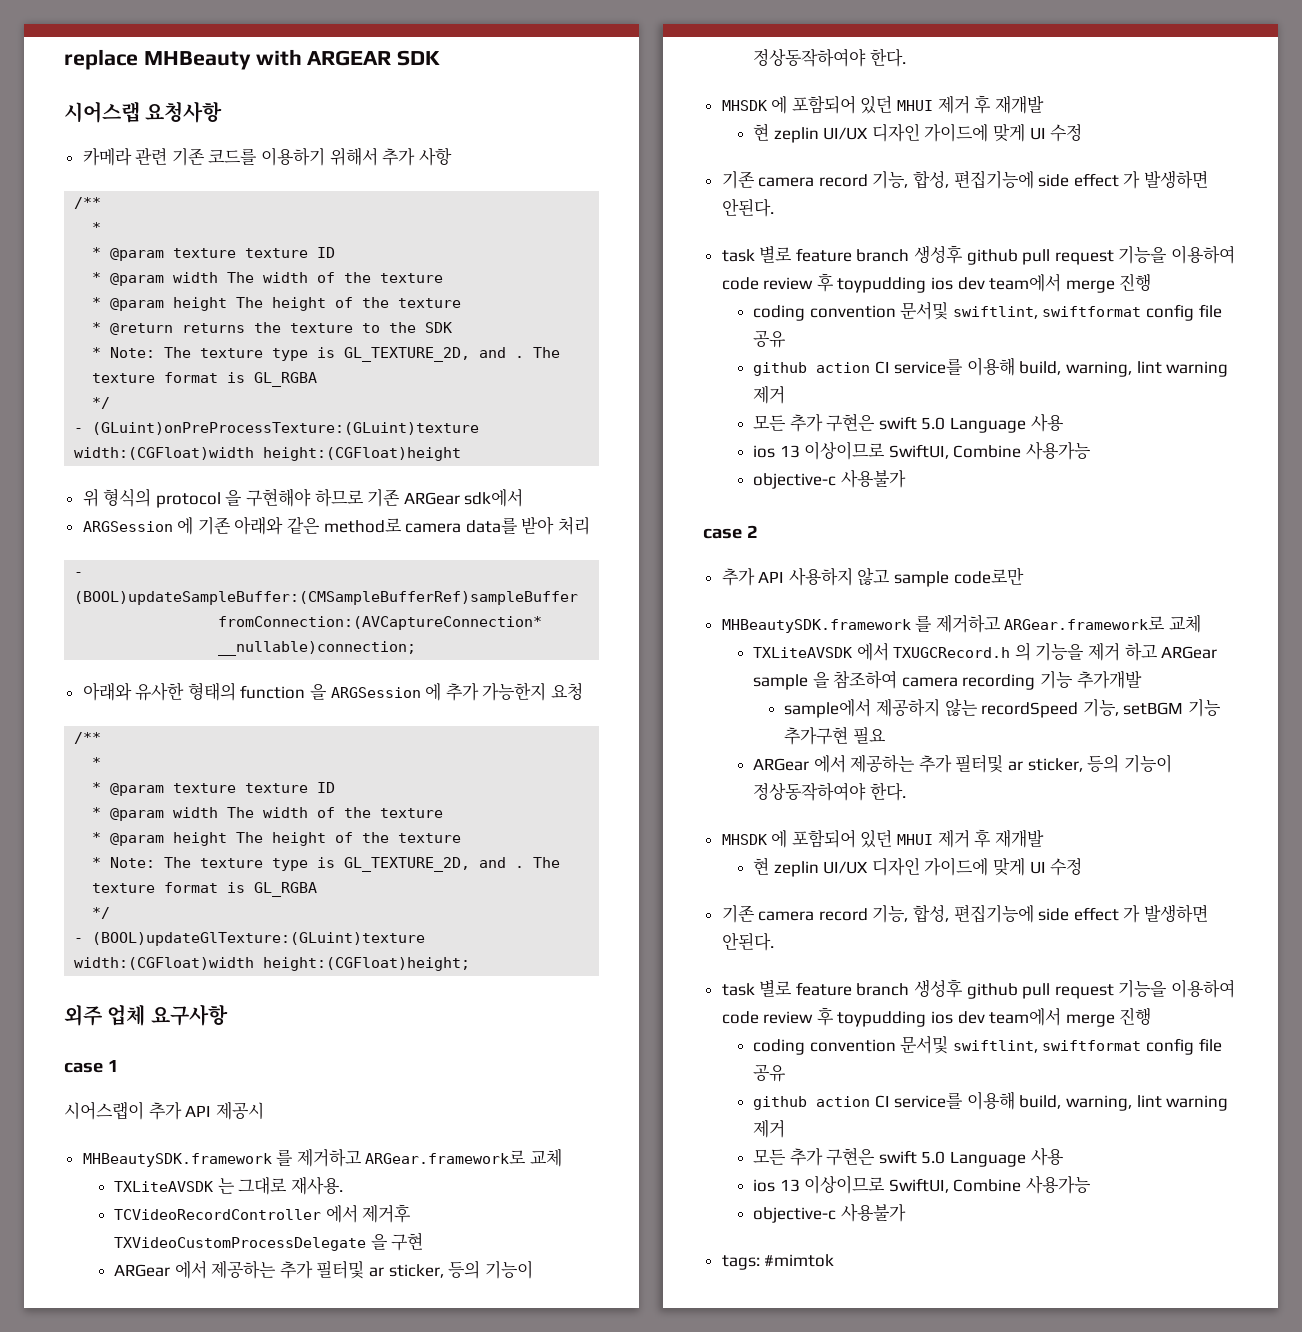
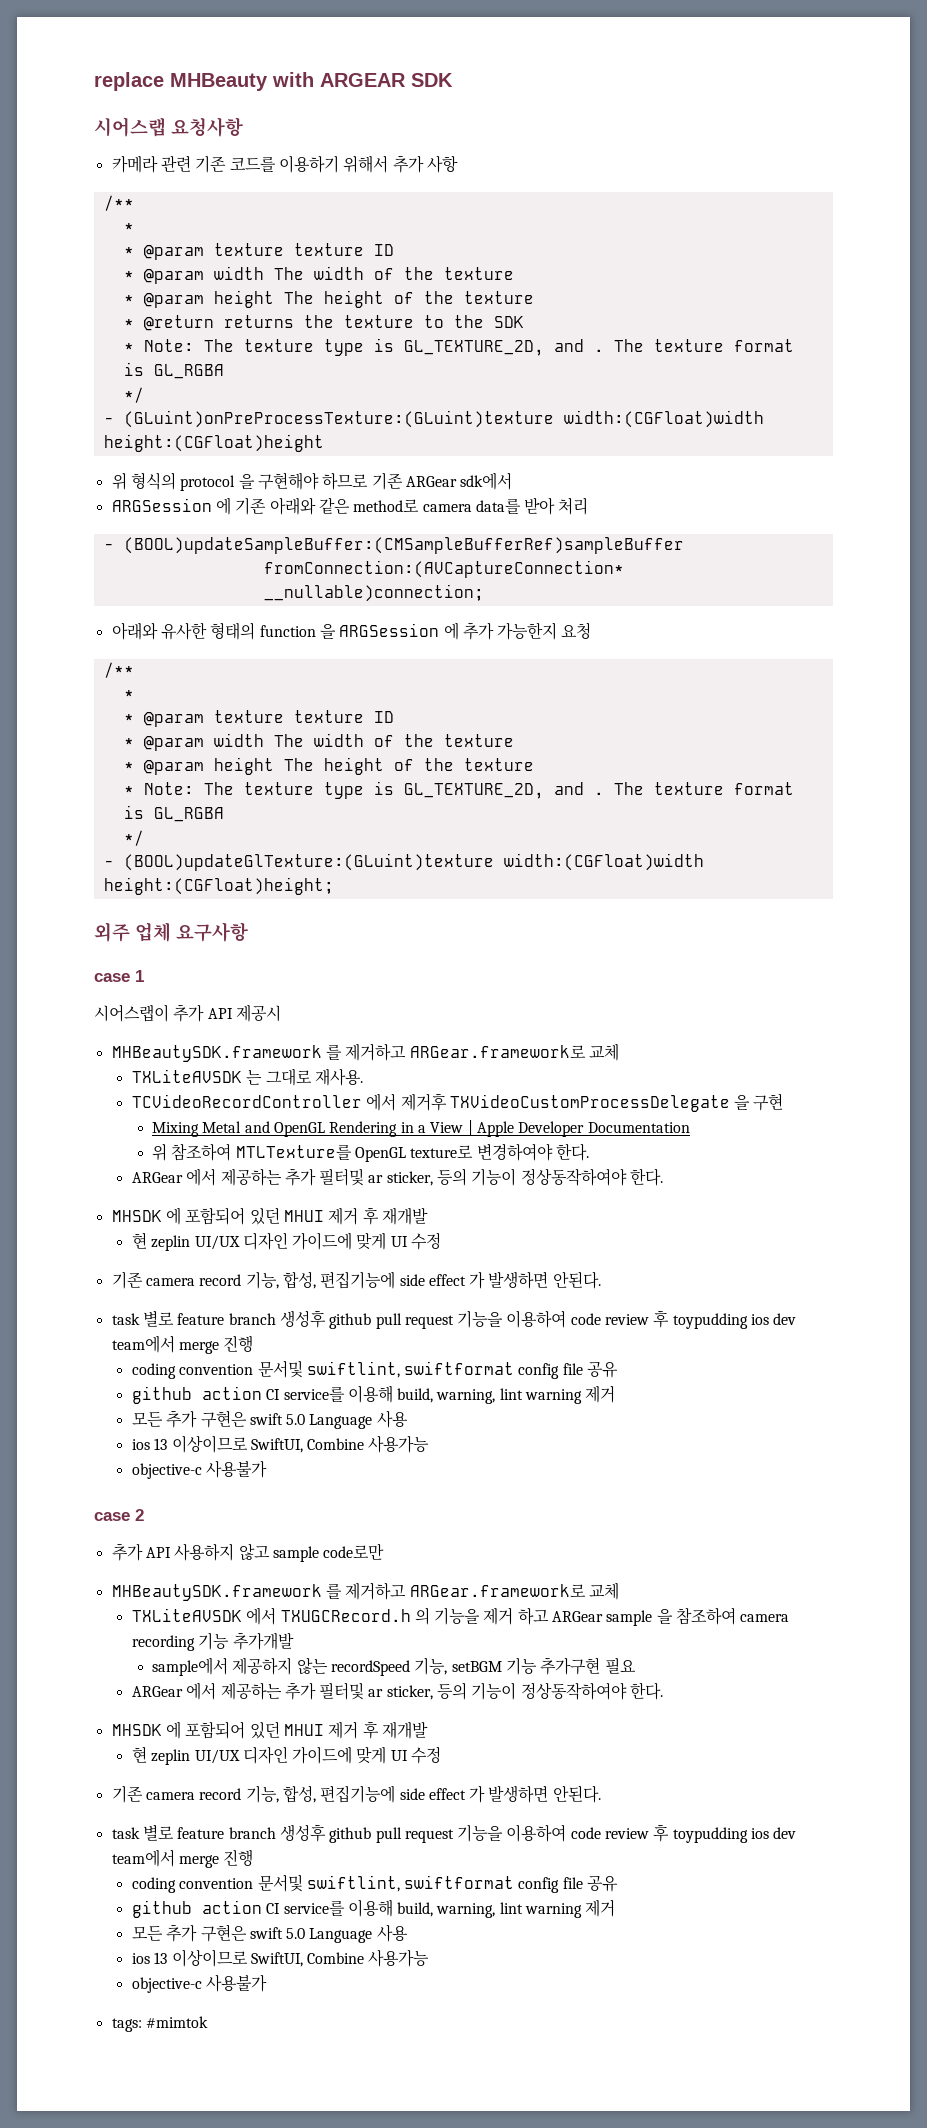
+ Mixing Metal and OpenGL Rendering in a View | Apple Developer Documentation
+ 위 참조하여 MTLTexture를 OpenGL texture로 변경하여야 한다.

